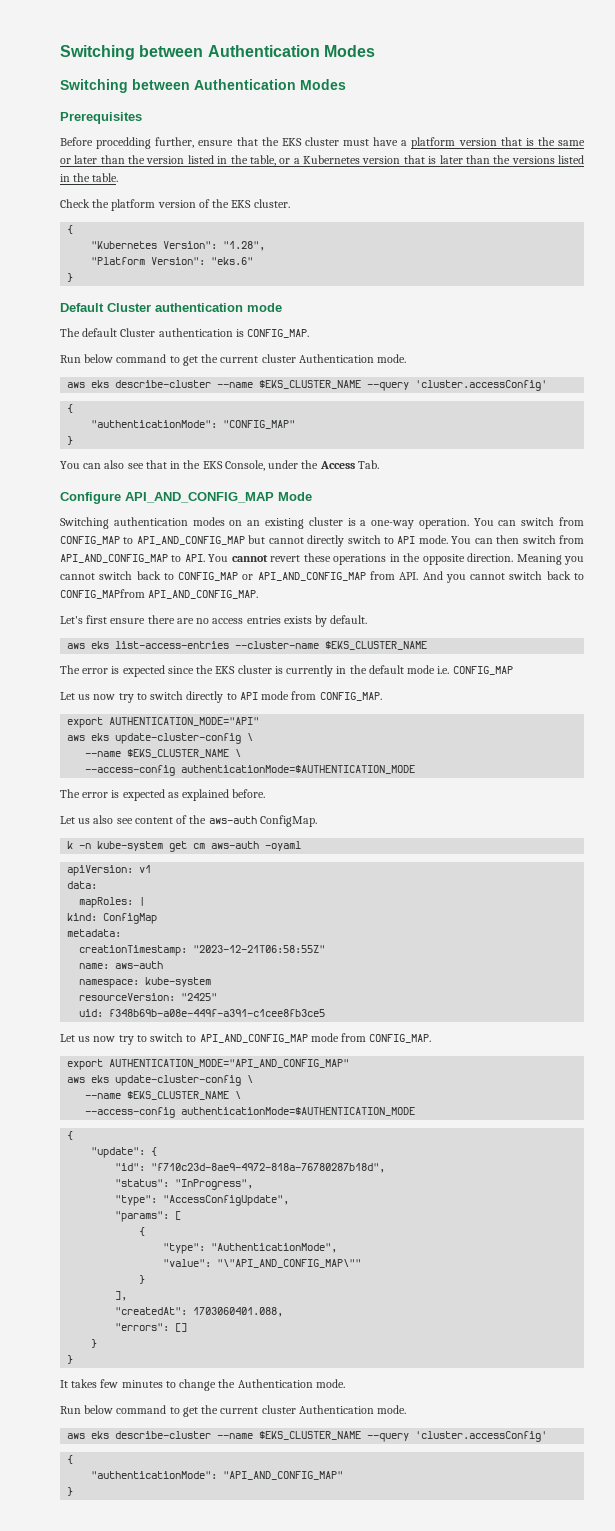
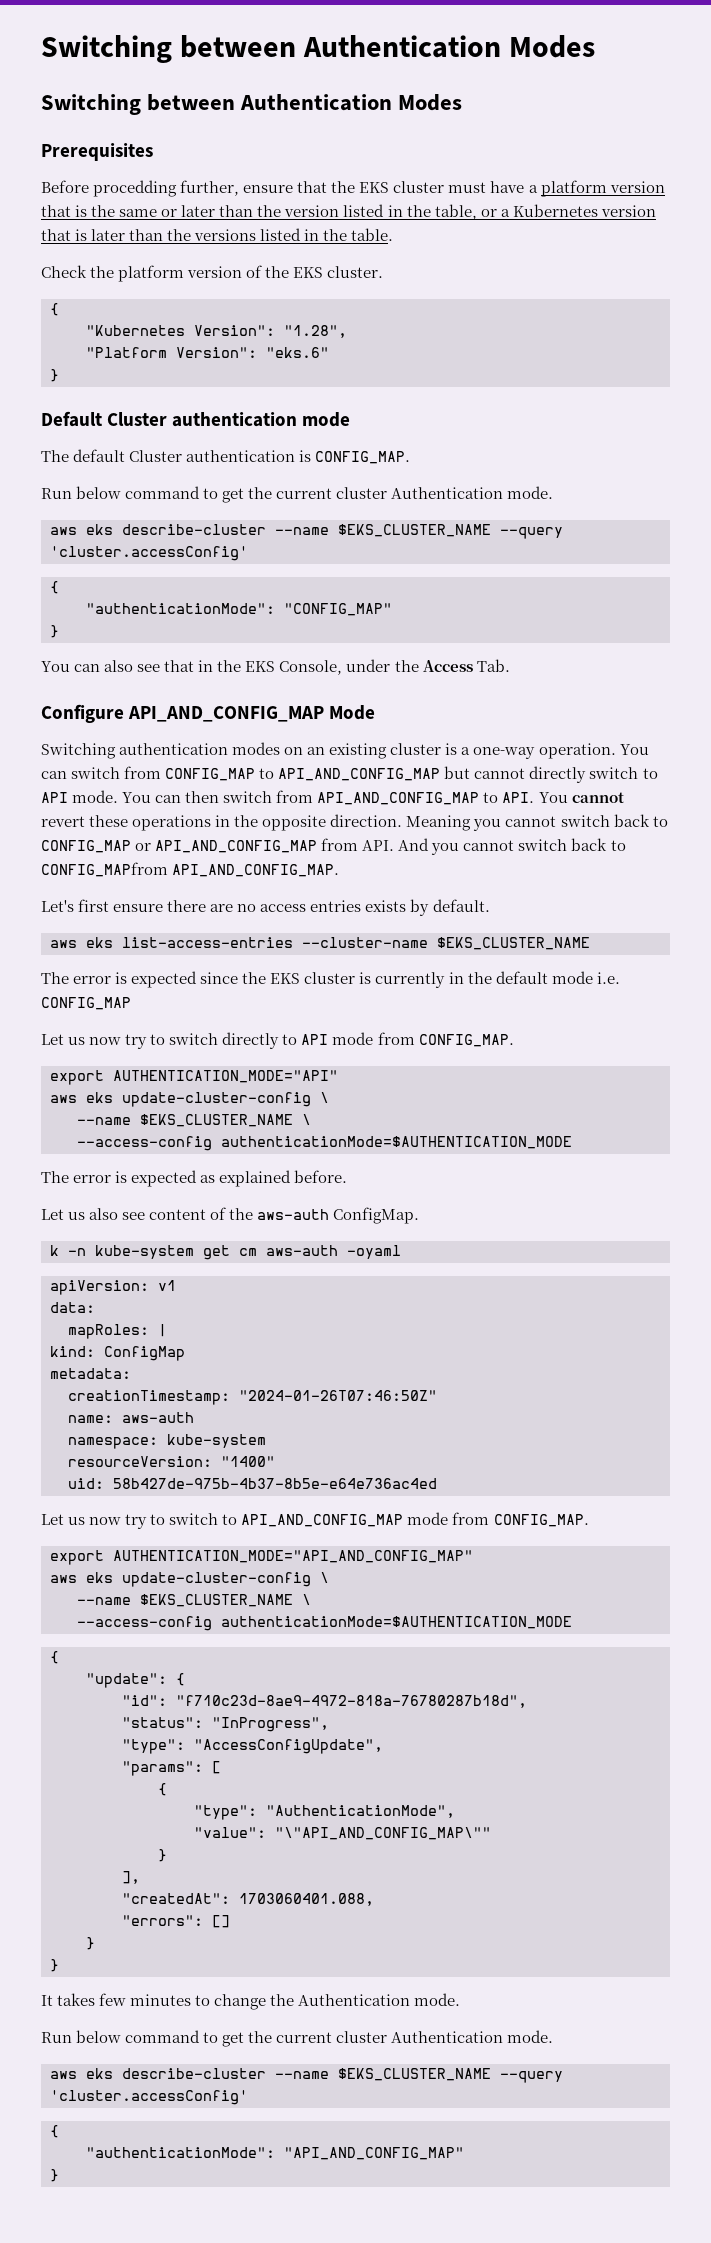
- creationTimestamp: "2023-12-21T06:58:55Z"
+ creationTimestamp: "2024-01-26T07:46:50Z"
- resourceVersion: "2425"
+ resourceVersion: "1400"
- uid: f348b69b-a08e-449f-a391-c1cee8fb3ce5
+ uid: 58b427de-975b-4b37-8b5e-e64e736ac4ed

